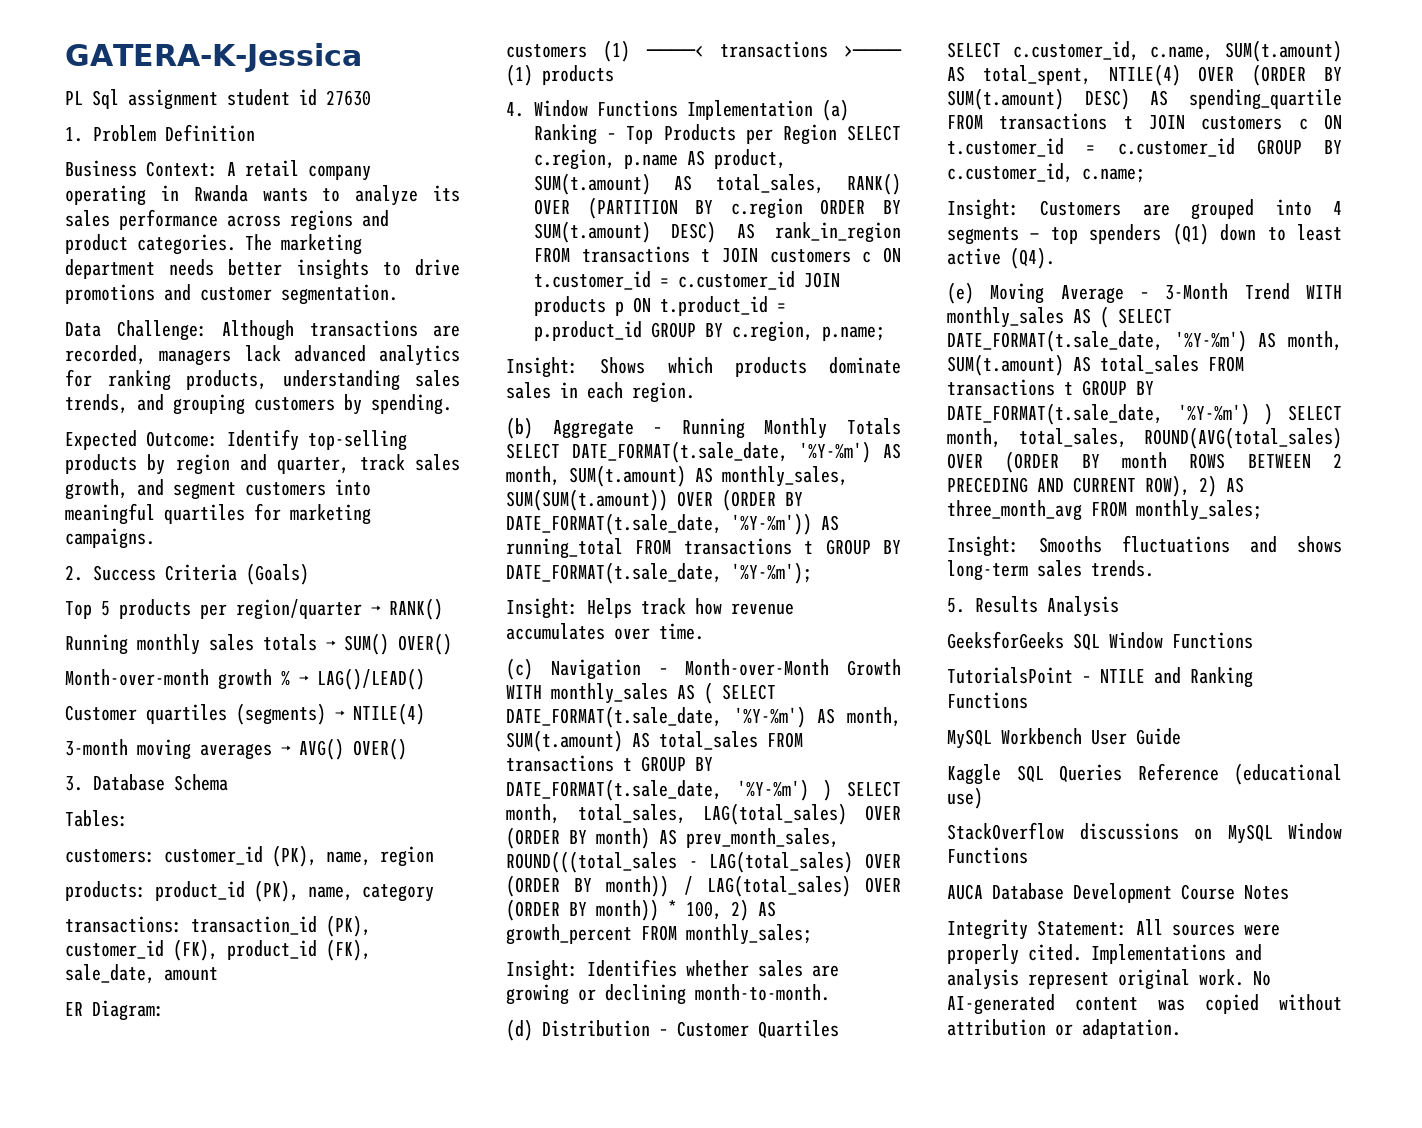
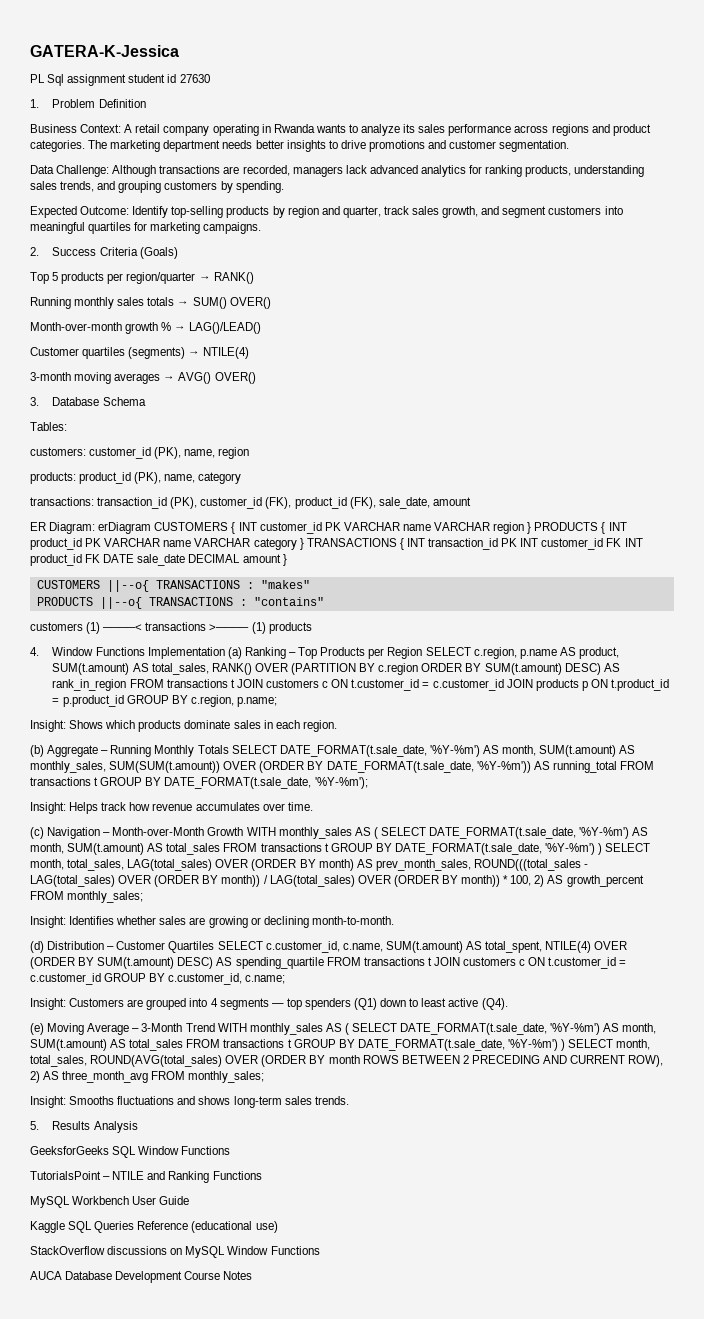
- ER Diagram:
+ ER Diagram: erDiagram CUSTOMERS { INT customer_id PK VARCHAR name VARCHAR region } PRODUCTS { INT product_id PK VARCHAR name VARCHAR category } TRANSACTIONS { INT transaction_id PK INT customer_id FK INT product_id FK DATE sale_date DECIMAL amount }
+ CUSTOMERS ||--o{ TRANSACTIONS : "makes"
+ PRODUCTS ||--o{ TRANSACTIONS : "contains"
- Integrity Statement: All sources were properly cited. Implementations and analysis represent original work. No AI-generated content was copied without attribution or adaptation.

